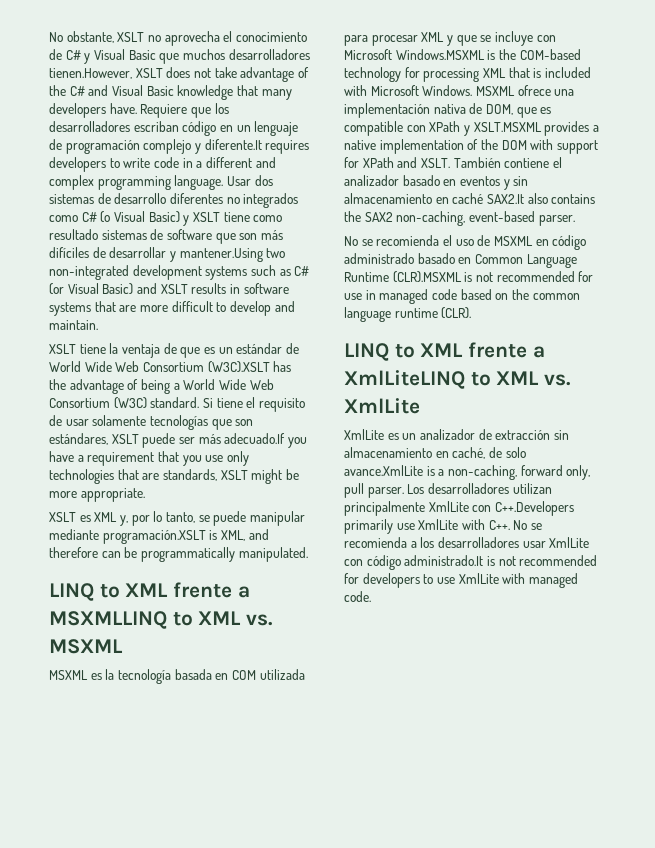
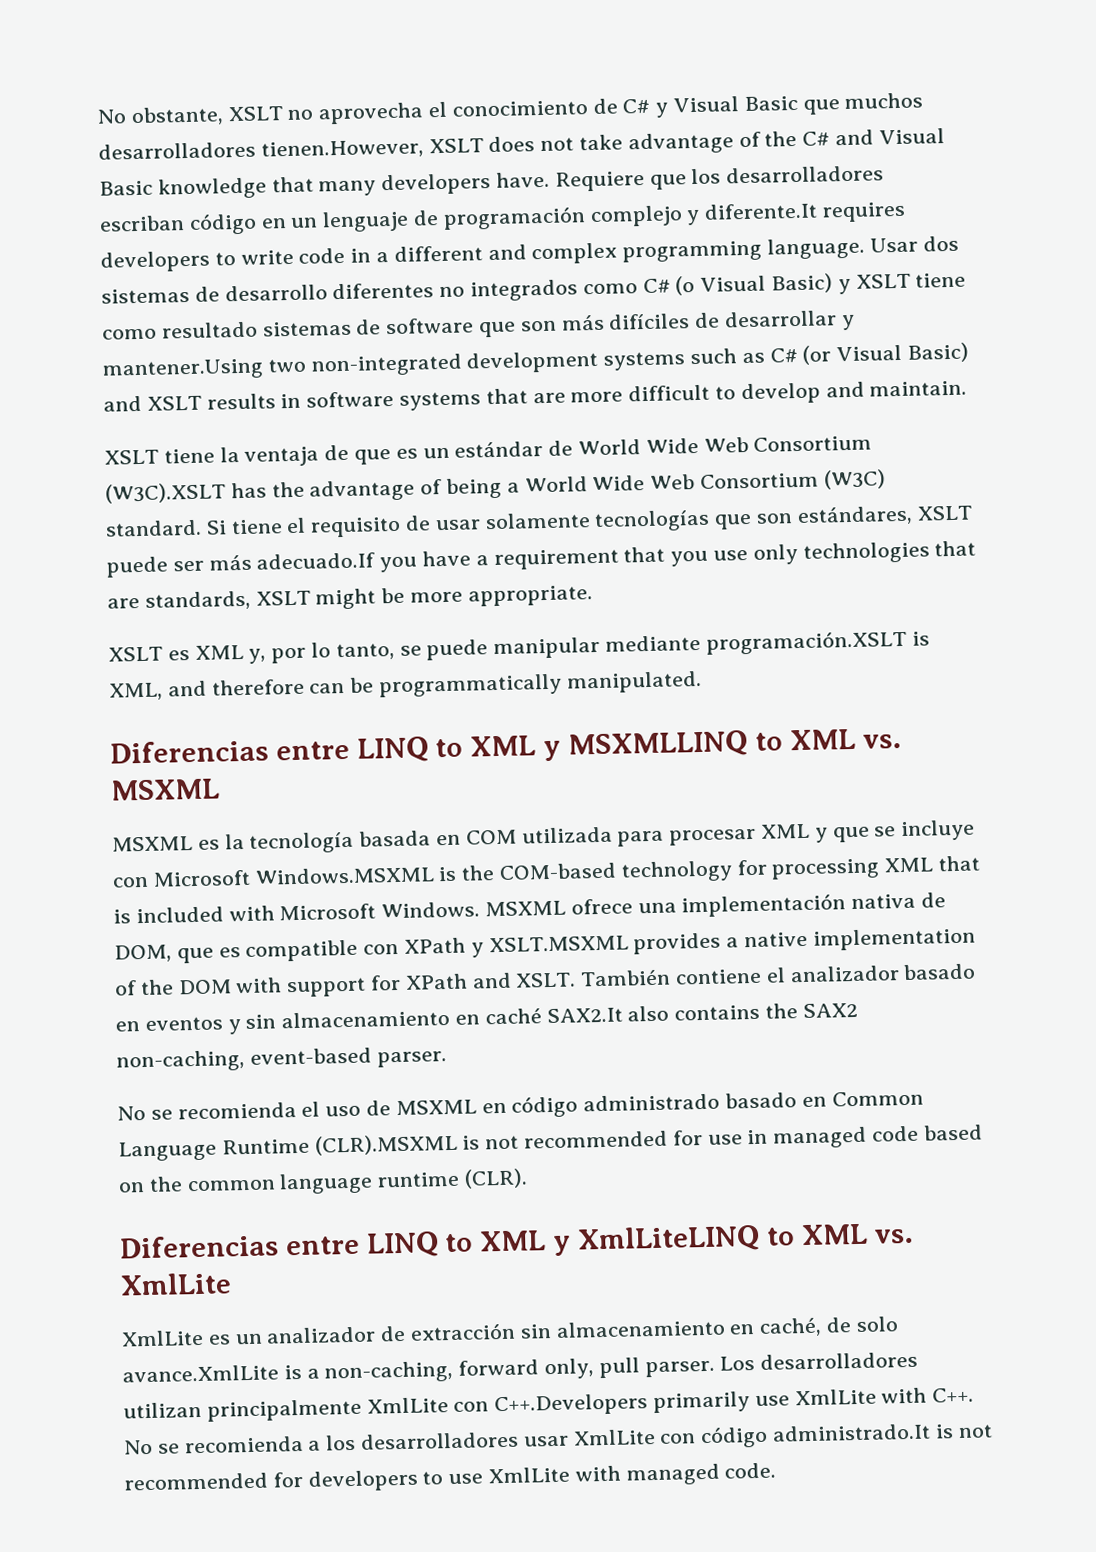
- LINQ to XML frente a MSXMLLINQ to XML vs. MSXML
+ Diferencias entre LINQ to XML y MSXMLLINQ to XML vs. MSXML
- LINQ to XML frente a XmlLiteLINQ to XML vs. XmlLite
+ Diferencias entre LINQ to XML y XmlLiteLINQ to XML vs. XmlLite

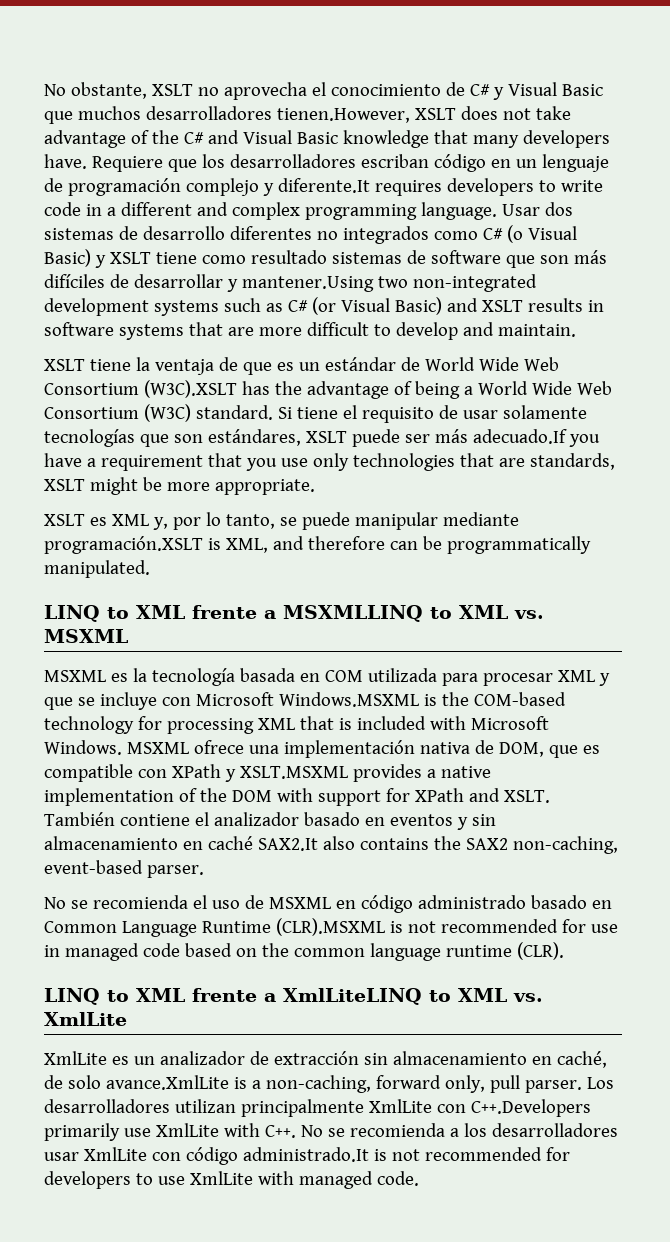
- Diferencias entre LINQ to XML y MSXMLLINQ to XML vs. MSXML
+ LINQ to XML frente a MSXMLLINQ to XML vs. MSXML
- Diferencias entre LINQ to XML y XmlLiteLINQ to XML vs. XmlLite
+ LINQ to XML frente a XmlLiteLINQ to XML vs. XmlLite

